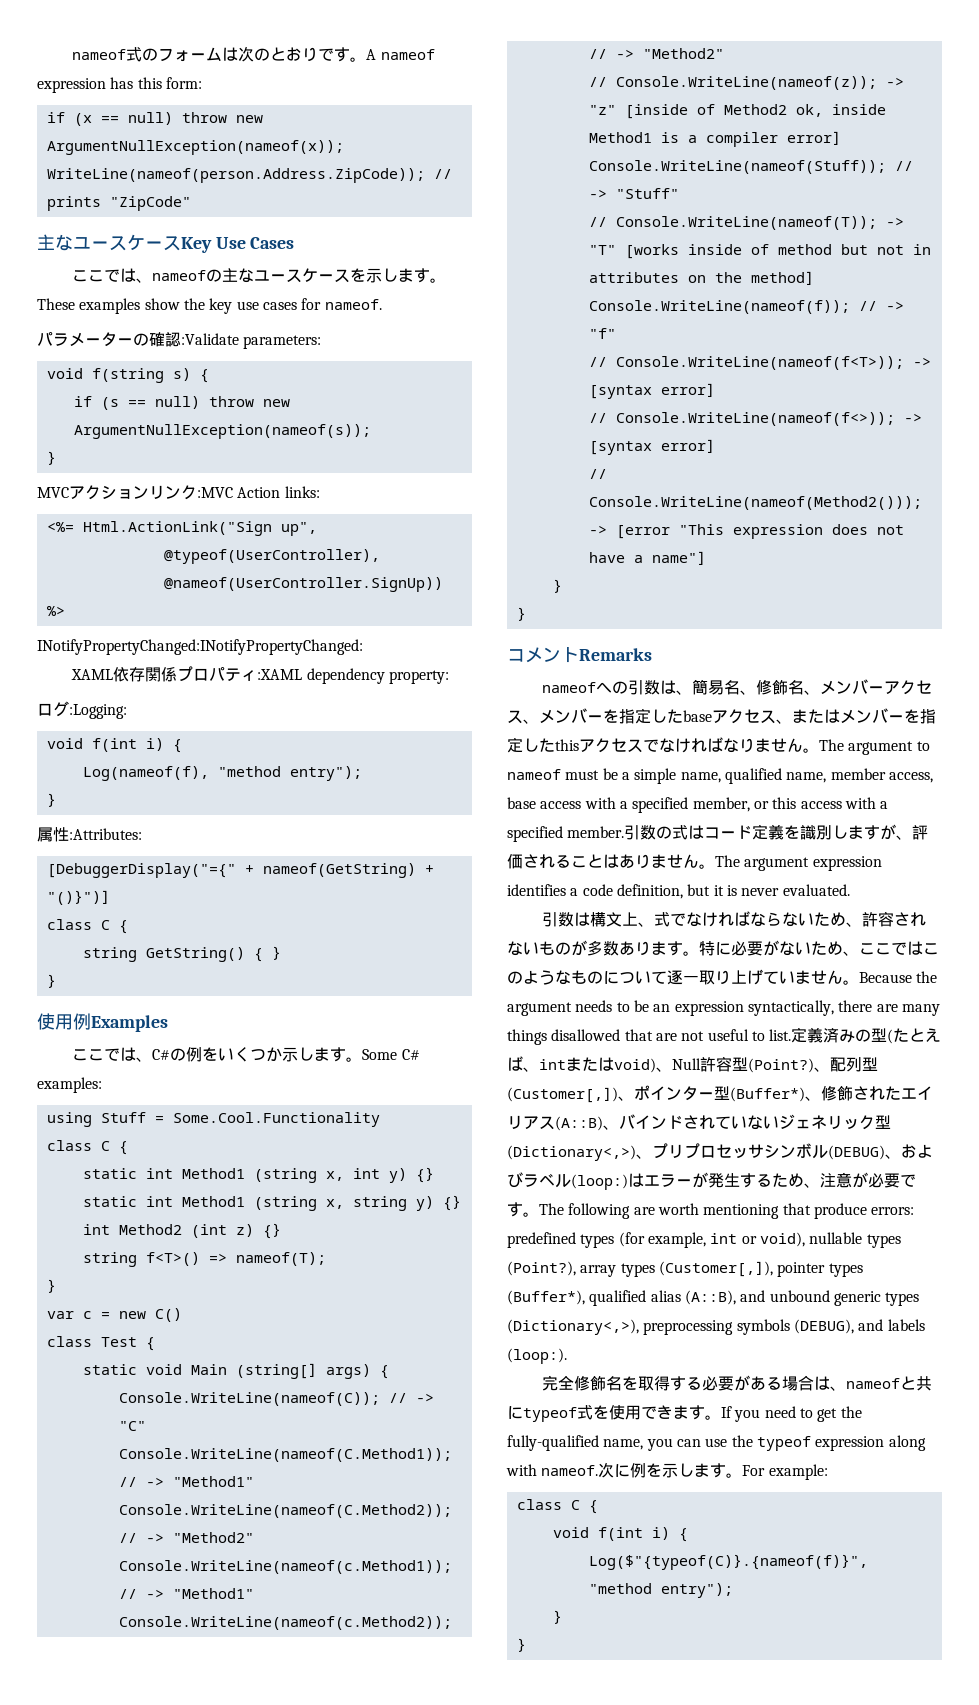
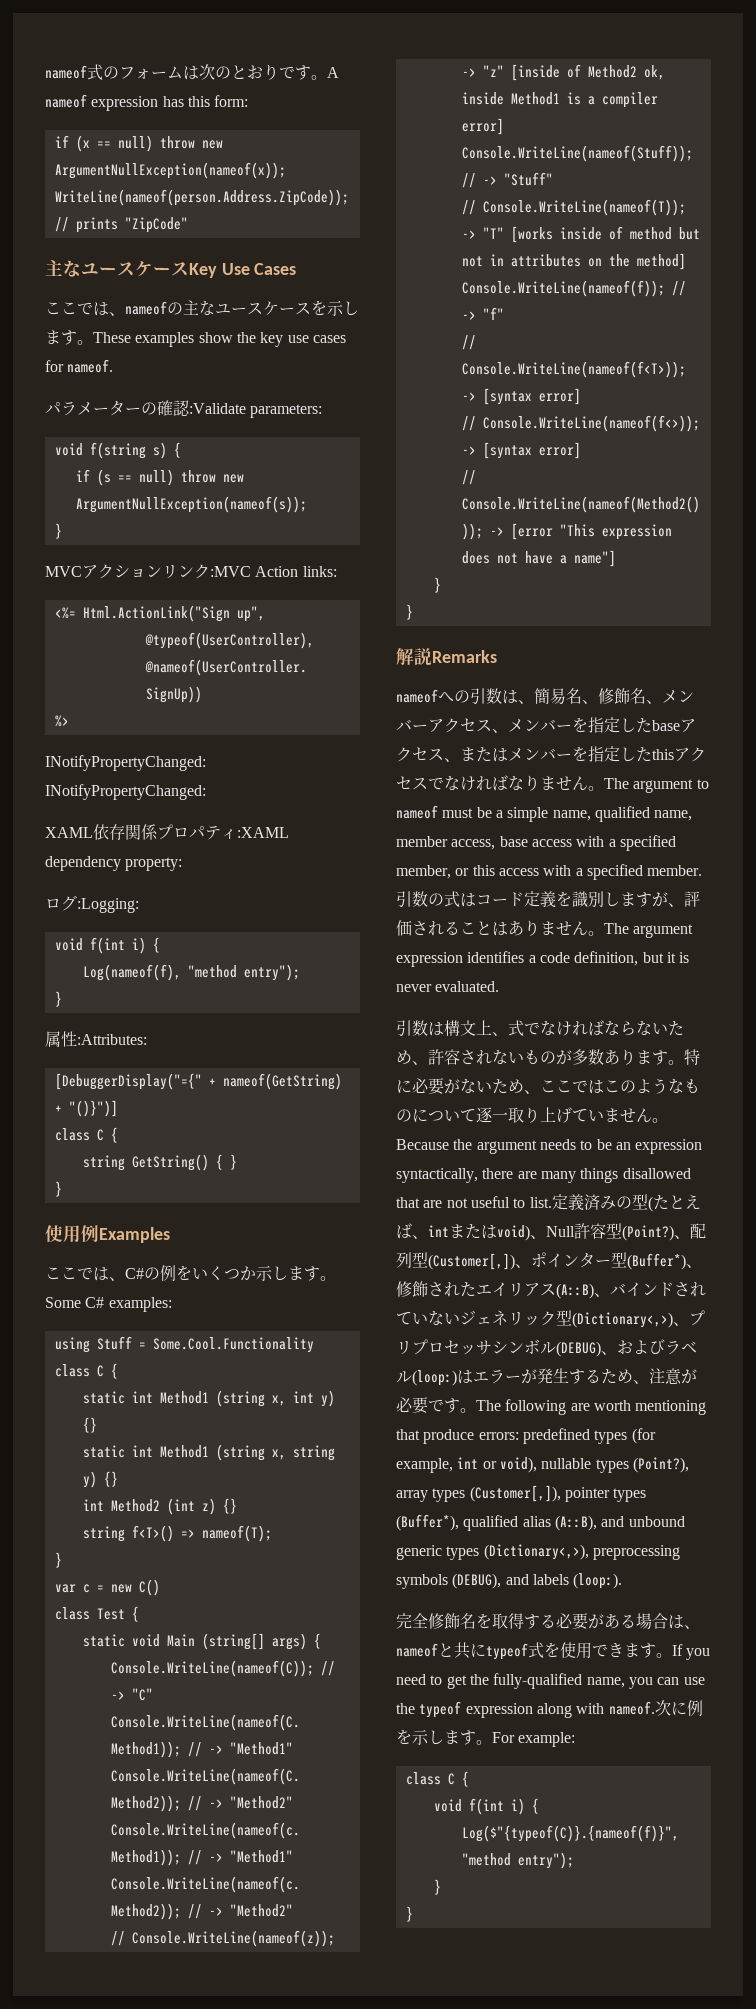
- コメントRemarks
+ 解説Remarks

